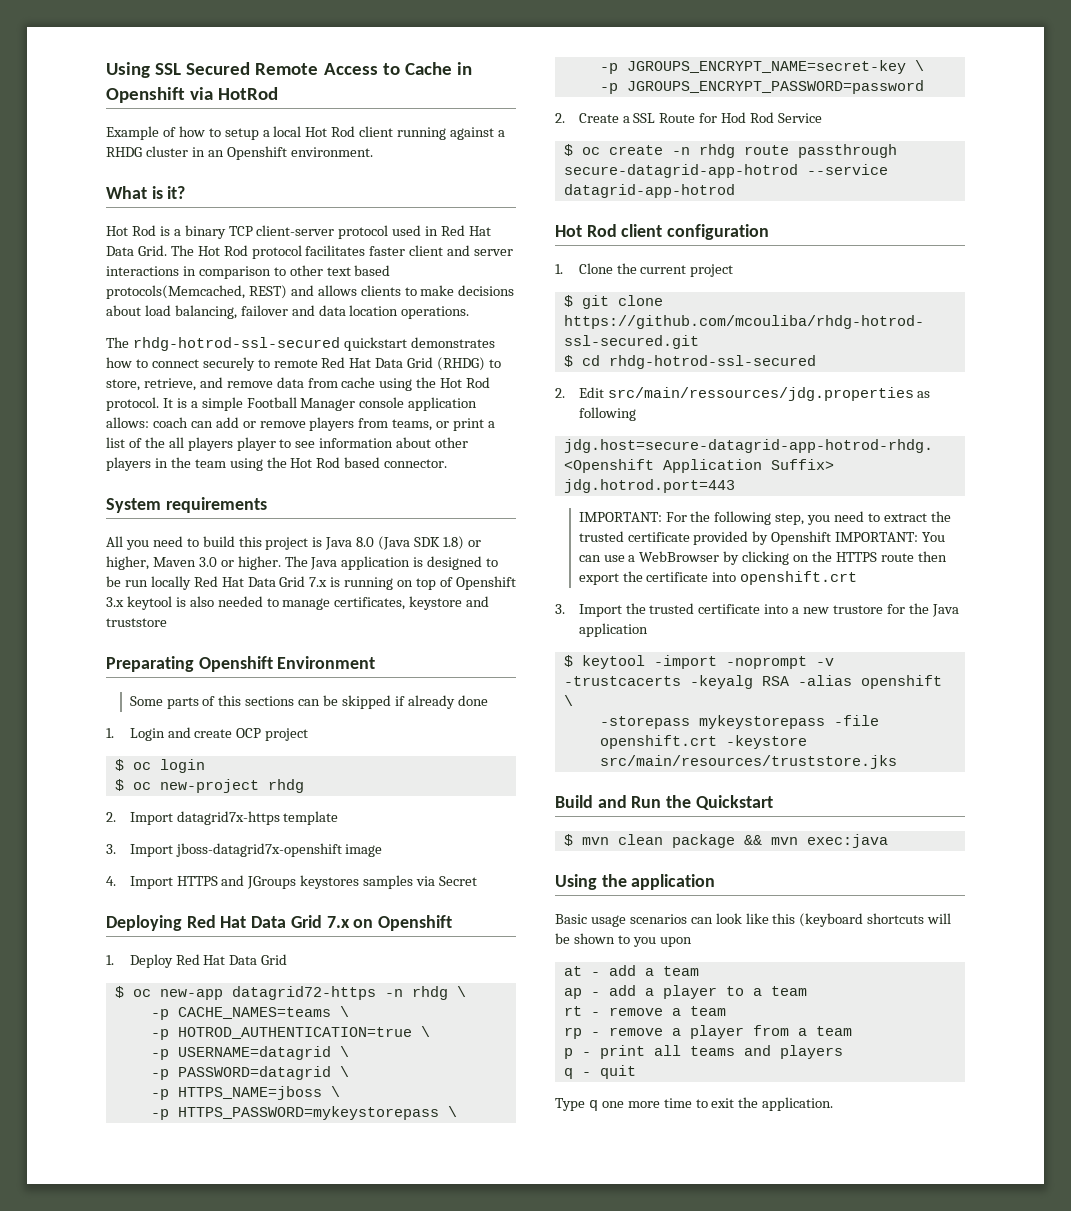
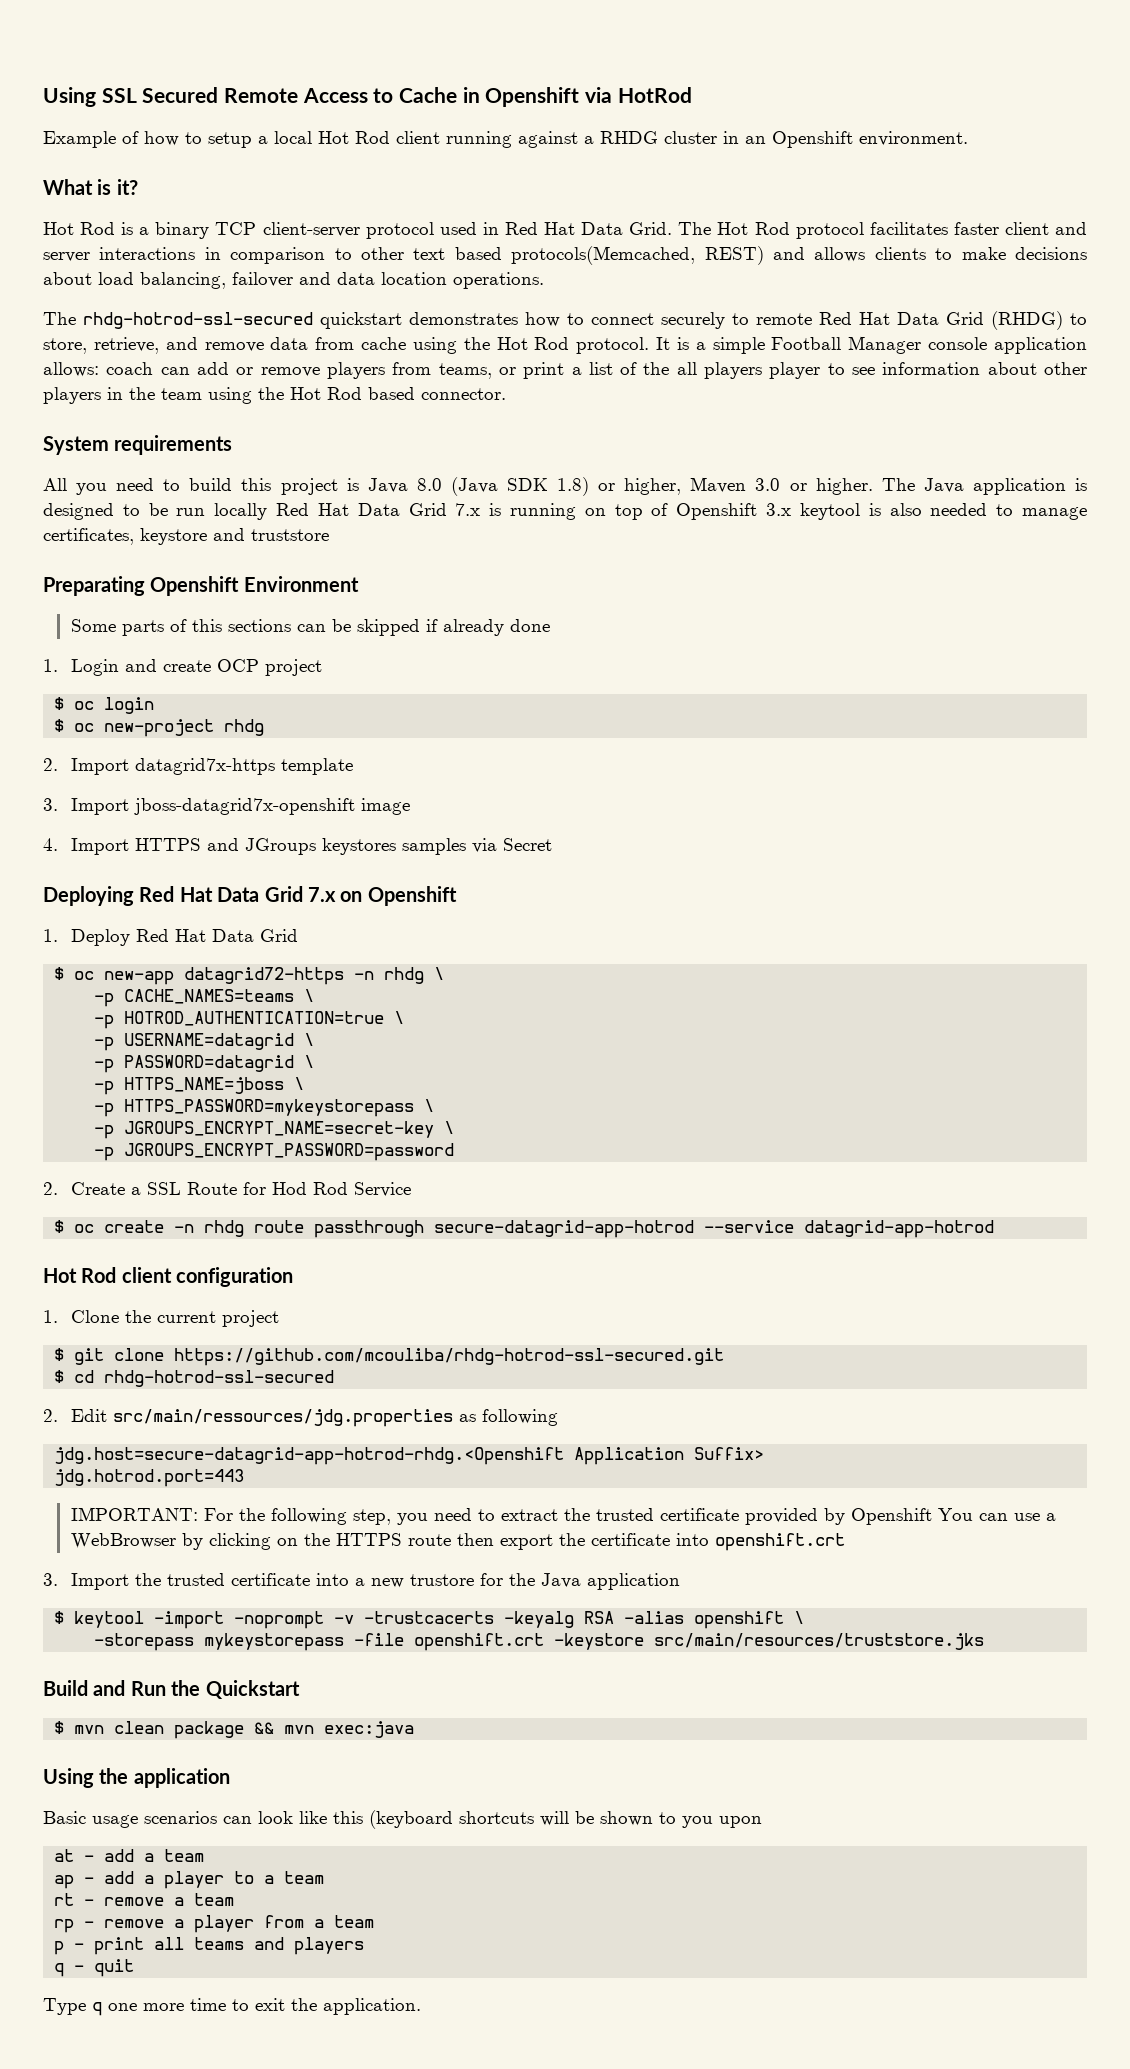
- IMPORTANT: For the following step, you need to extract the trusted certificate provided by Openshift IMPORTANT: You can use a WebBrowser by clicking on the HTTPS route then export the certificate into openshift.crt
+ IMPORTANT: For the following step, you need to extract the trusted certificate provided by Openshift You can use a WebBrowser by clicking on the HTTPS route then export the certificate into openshift.crt

